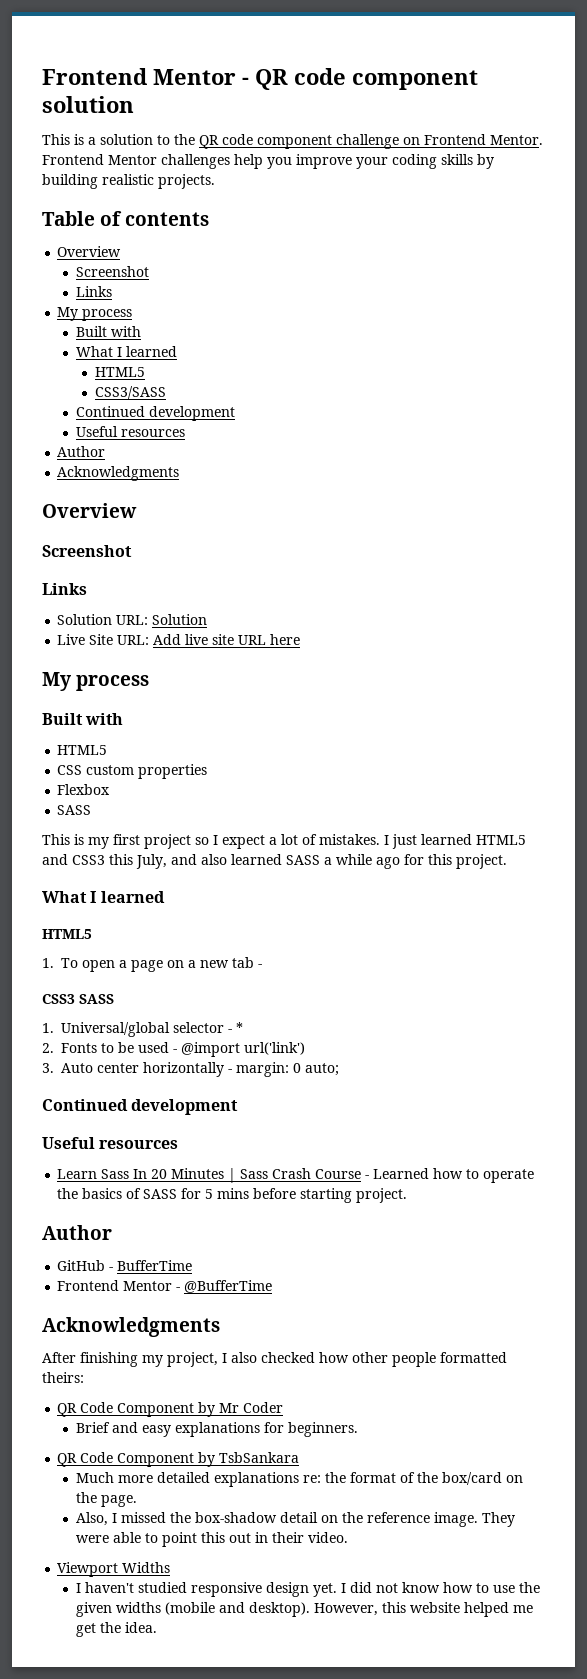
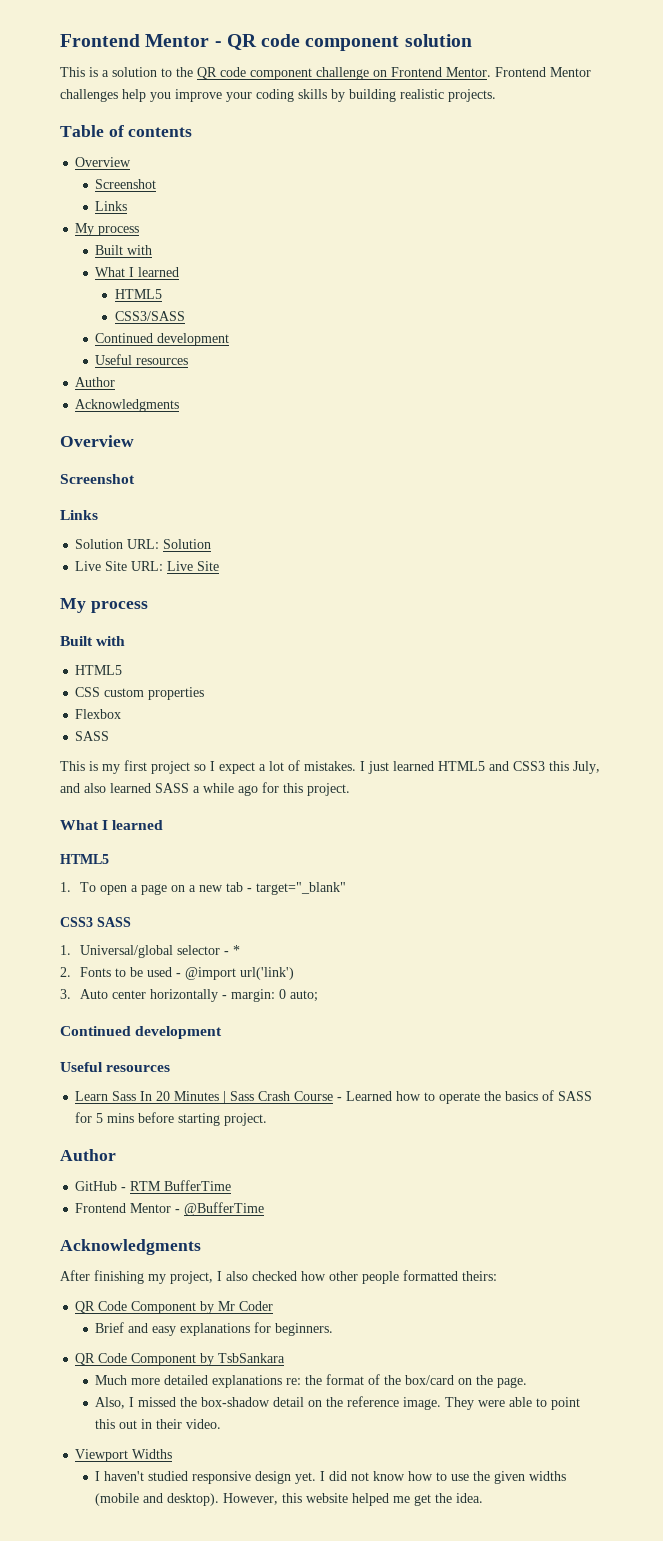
- Live Site URL: Add live site URL here
+ Live Site URL: Live Site
- 1. To open a page on a new tab -
+ 1. To open a page on a new tab - target="_blank"
- GitHub - BufferTime
+ GitHub - RTM BufferTime

